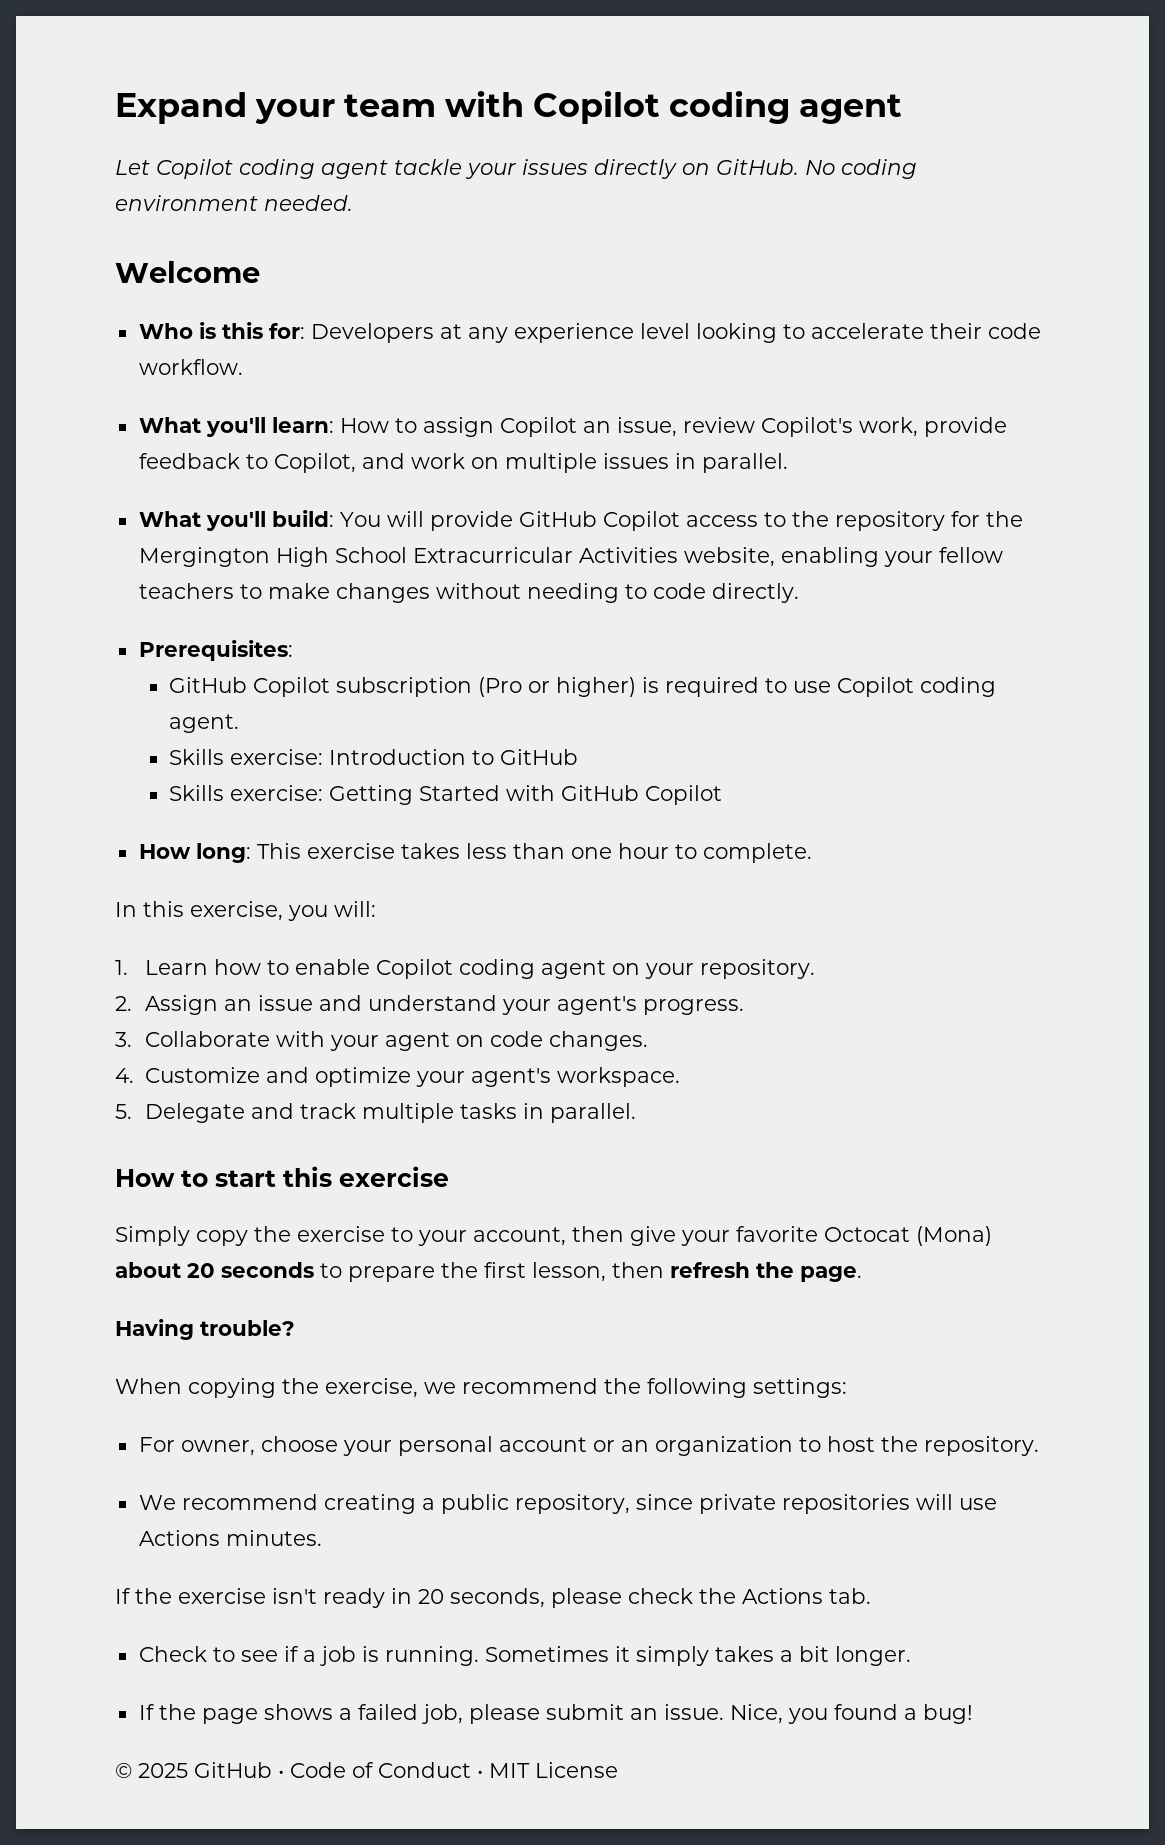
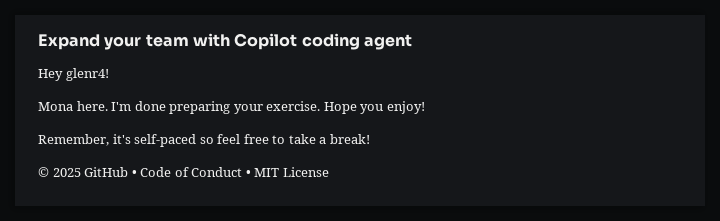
- Let Copilot coding agent tackle your issues directly on GitHub. No coding environment needed.
- Welcome
- Who is this for: Developers at any experience level looking to accelerate their code workflow.
- What you'll learn: How to assign Copilot an issue, review Copilot's work, provide feedback to Copilot, and work on multiple issues in parallel.
- What you'll build: You will provide GitHub Copilot access to the repository for the Mergington High School Extracurricular Activities website, enabling your fellow teachers to make changes without needing to code directly.
- Prerequisites:
- GitHub Copilot subscription (Pro or higher) is required to use Copilot coding agent.
- Skills exercise: Introduction to GitHub
- Skills exercise: Getting Started with GitHub Copilot
- How long: This exercise takes less than one hour to complete.
- In this exercise, you will:
- 1. Learn how to enable Copilot coding agent on your repository.
- 2. Assign an issue and understand your agent's progress.
- 3. Collaborate with your agent on code changes.
- 4. Customize and optimize your agent's workspace.
- 5. Delegate and track multiple tasks in parallel.
- How to start this exercise
- Simply copy the exercise to your account, then give your favorite Octocat (Mona) about 20 seconds to prepare the first lesson, then refresh the page.
- Having trouble?
- When copying the exercise, we recommend the following settings:
- For owner, choose your personal account or an organization to host the repository.
- We recommend creating a public repository, since private repositories will use Actions minutes.
- If the exercise isn't ready in 20 seconds, please check the Actions tab.
- Check to see if a job is running. Sometimes it simply takes a bit longer.
- If the page shows a failed job, please submit an issue. Nice, you found a bug!
+ Hey glenr4!
+ Mona here. I'm done preparing your exercise. Hope you enjoy!
+ Remember, it's self-paced so feel free to take a break!

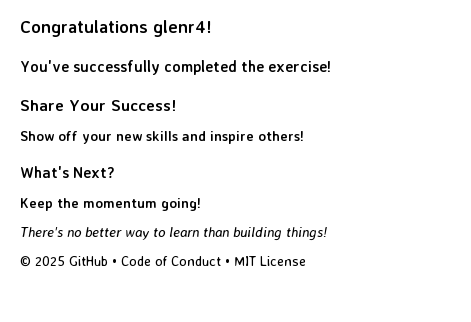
- Expand your team with Copilot coding agent
- Hey glenr4!
- Mona here. I'm done preparing your exercise. Hope you enjoy!
- Remember, it's self-paced so feel free to take a break!
+ Congratulations glenr4!
+ You've successfully completed the exercise!
+ Share Your Success!
+ Show off your new skills and inspire others!
+ What's Next?
+ Keep the momentum going!
+ There's no better way to learn than building things!

